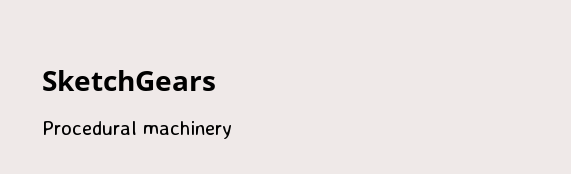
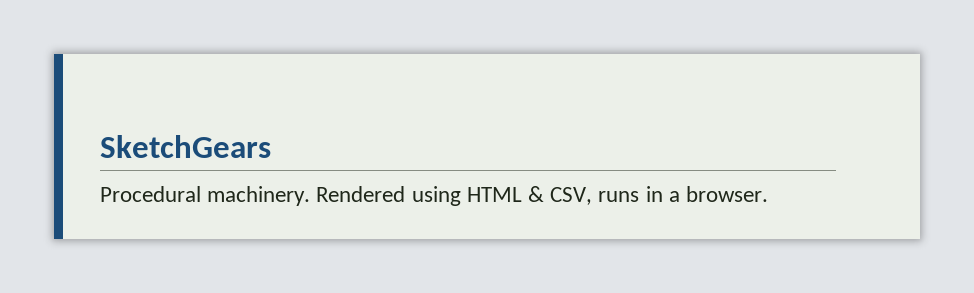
- Procedural machinery
+ Procedural machinery. Rendered using HTML & CSV, runs in a browser.

